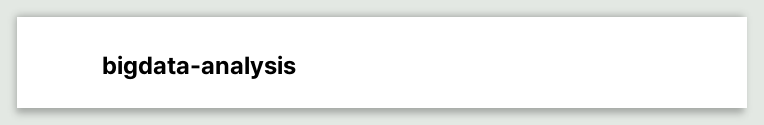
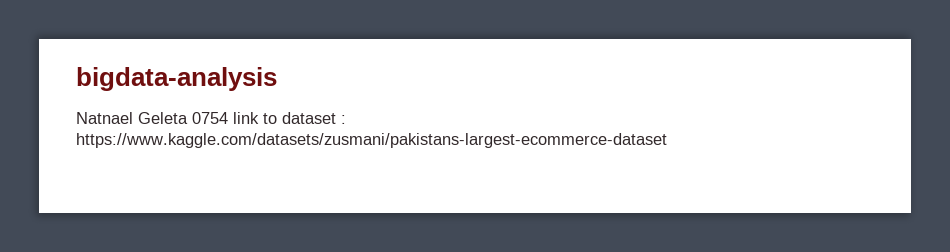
+ Natnael Geleta 0754 link to dataset : https://www.kaggle.com/datasets/zusmani/pakistans-largest-ecommerce-dataset

